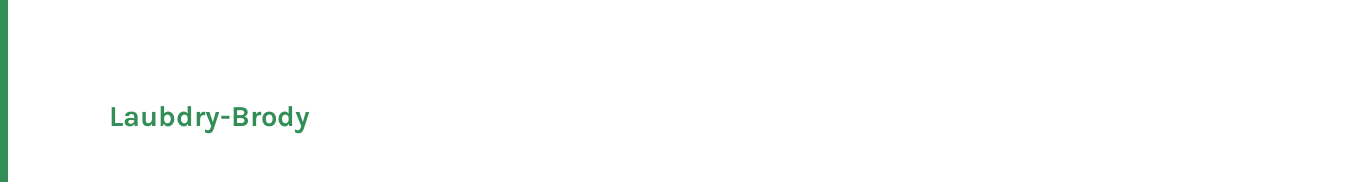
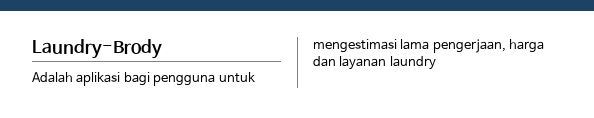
- Laubdry-Brody
+ Laundry-Brody
+ Adalah aplikasi bagi pengguna untuk mengestimasi lama pengerjaan, harga dan layanan laundry

